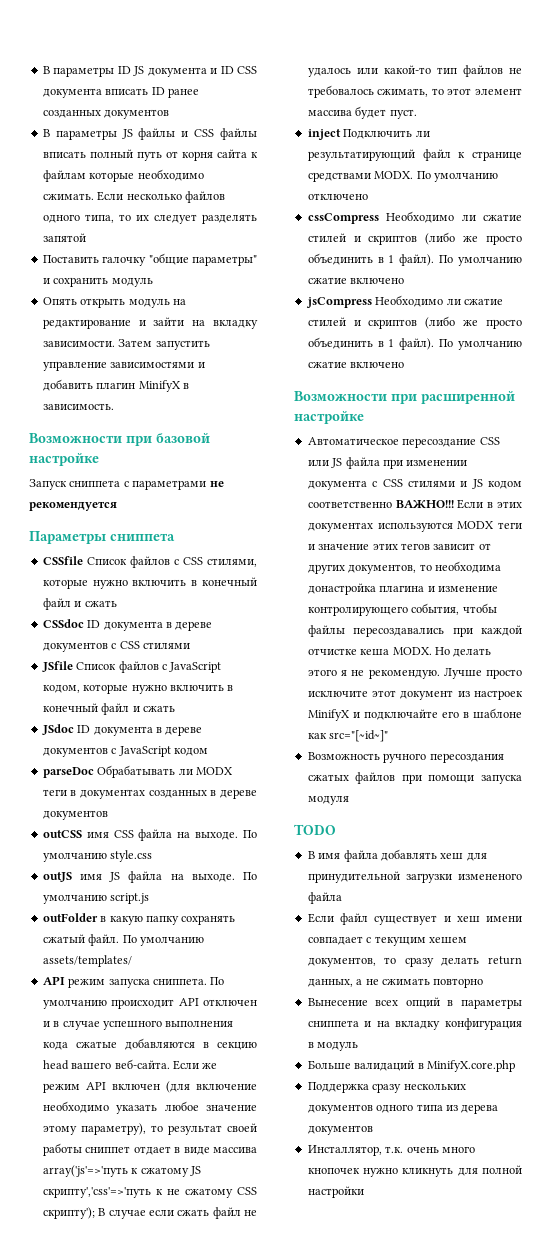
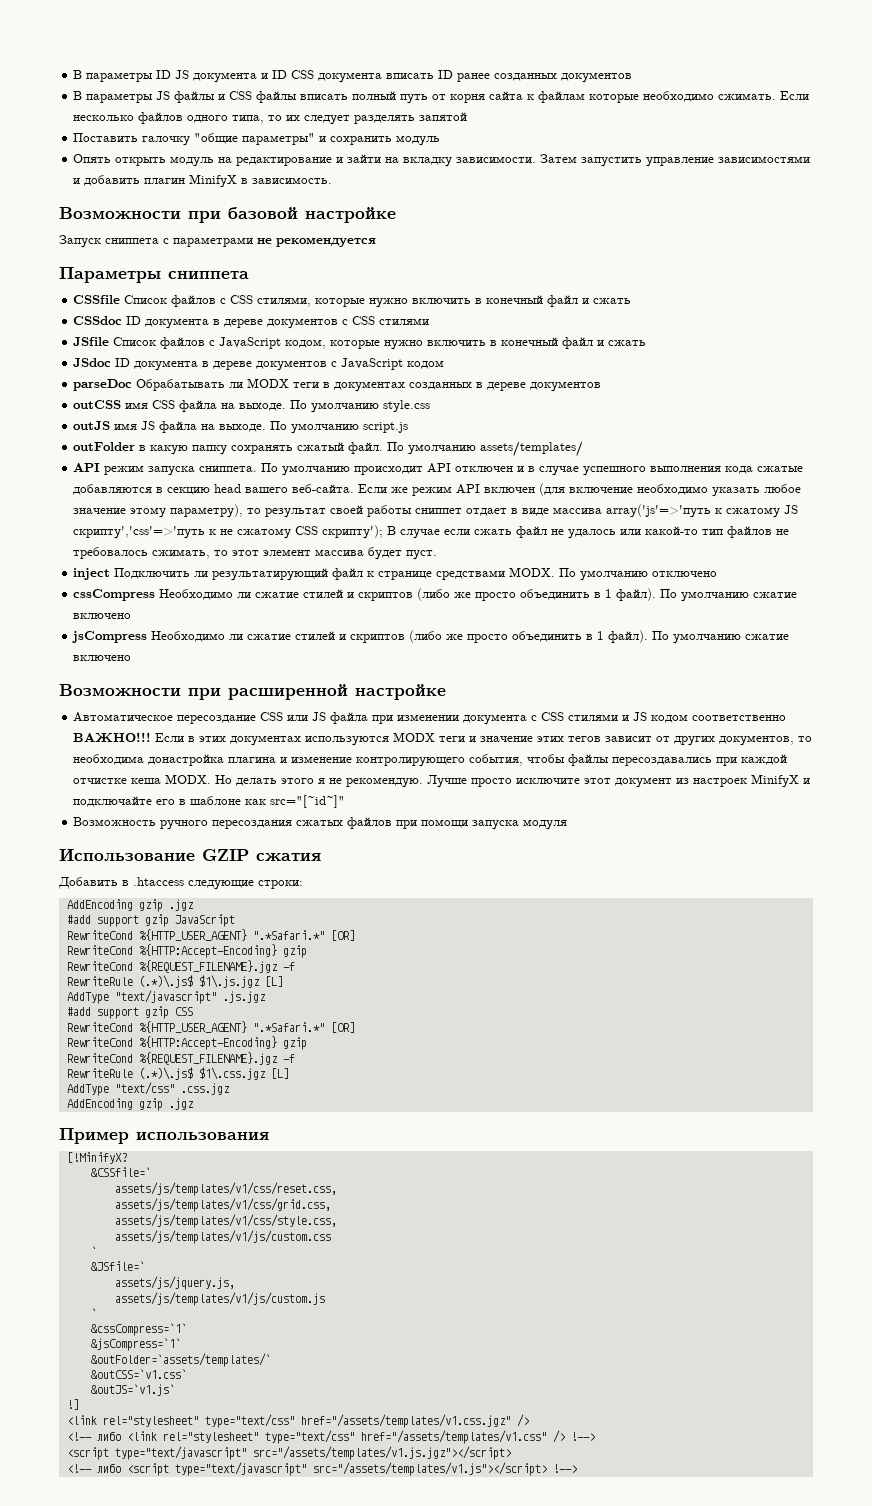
- TODO
- В имя файла добавлять хеш для принудительной загрузки измененого файла
- Если файл существует и хеш имени совпадает с текущим хешем документов, то сразу делать return данных, а не сжимать повторно
- Вынесение всех опций в параметры сниппета и на вкладку конфигурация в модуль
- Больше валидаций в MinifyX.core.php
- Поддержка сразу нескольких документов одного типа из дерева документов
- Инсталлятор, т.к. очень много кнопочек нужно кликнуть для полной настройки
+ Использование GZIP сжатия
+ Добавить в .htaccess следующие строки:
+ AddEncoding gzip .jgz
+ #add support gzip JavaScript
+ RewriteCond %{HTTP_USER_AGENT} ".*Safari.*" [OR]
+ RewriteCond %{HTTP:Accept-Encoding} gzip
+ RewriteCond %{REQUEST_FILENAME}.jgz -f
+ RewriteRule (.*)\.js$ $1\.js.jgz [L]
+ AddType "text/javascript" .js.jgz
+ #add support gzip CSS
+ RewriteCond %{HTTP_USER_AGENT} ".*Safari.*" [OR]
+ RewriteCond %{HTTP:Accept-Encoding} gzip
+ RewriteCond %{REQUEST_FILENAME}.jgz -f
+ RewriteRule (.*)\.js$ $1\.css.jgz [L]
+ AddType "text/css" .css.jgz
+ AddEncoding gzip .jgz
+ Пример использования
+ [!MinifyX?
+ &CSSfile=`
+ assets/js/templates/v1/css/reset.css,
+ assets/js/templates/v1/css/grid.css,
+ assets/js/templates/v1/css/style.css,
+ assets/js/templates/v1/js/custom.css
+ `
+ &JSfile=`
+ assets/js/jquery.js,
+ assets/js/templates/v1/js/custom.js
+ `
+ &cssCompress=`1`
+ &jsCompress=`1`
+ &outFolder=`assets/templates/`
+ &outCSS=`v1.css`
+ &outJS=`v1.js`
+ !]
+ <link rel="stylesheet" type="text/css" href="/assets/templates/v1.css.jgz" />
+ <!-- либо <link rel="stylesheet" type="text/css" href="/assets/templates/v1.css" /> !-->
+ <script type="text/javascript" src="/assets/templates/v1.js.jgz"></script>
+ <!-- либо <script type="text/javascript" src="/assets/templates/v1.js"></script> !-->

